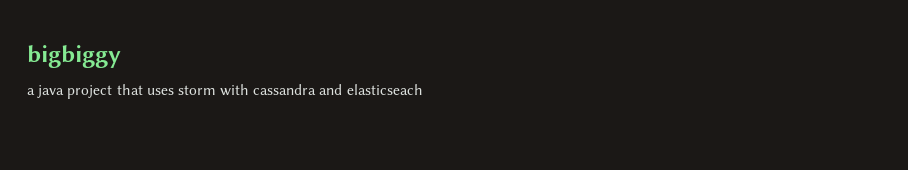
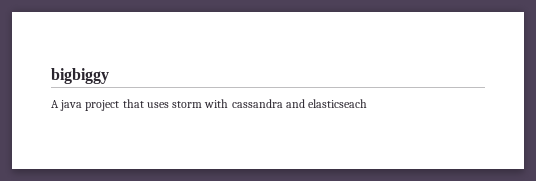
- a java project that uses storm with cassandra and elasticseach
+ A java project that uses storm with cassandra and elasticseach

